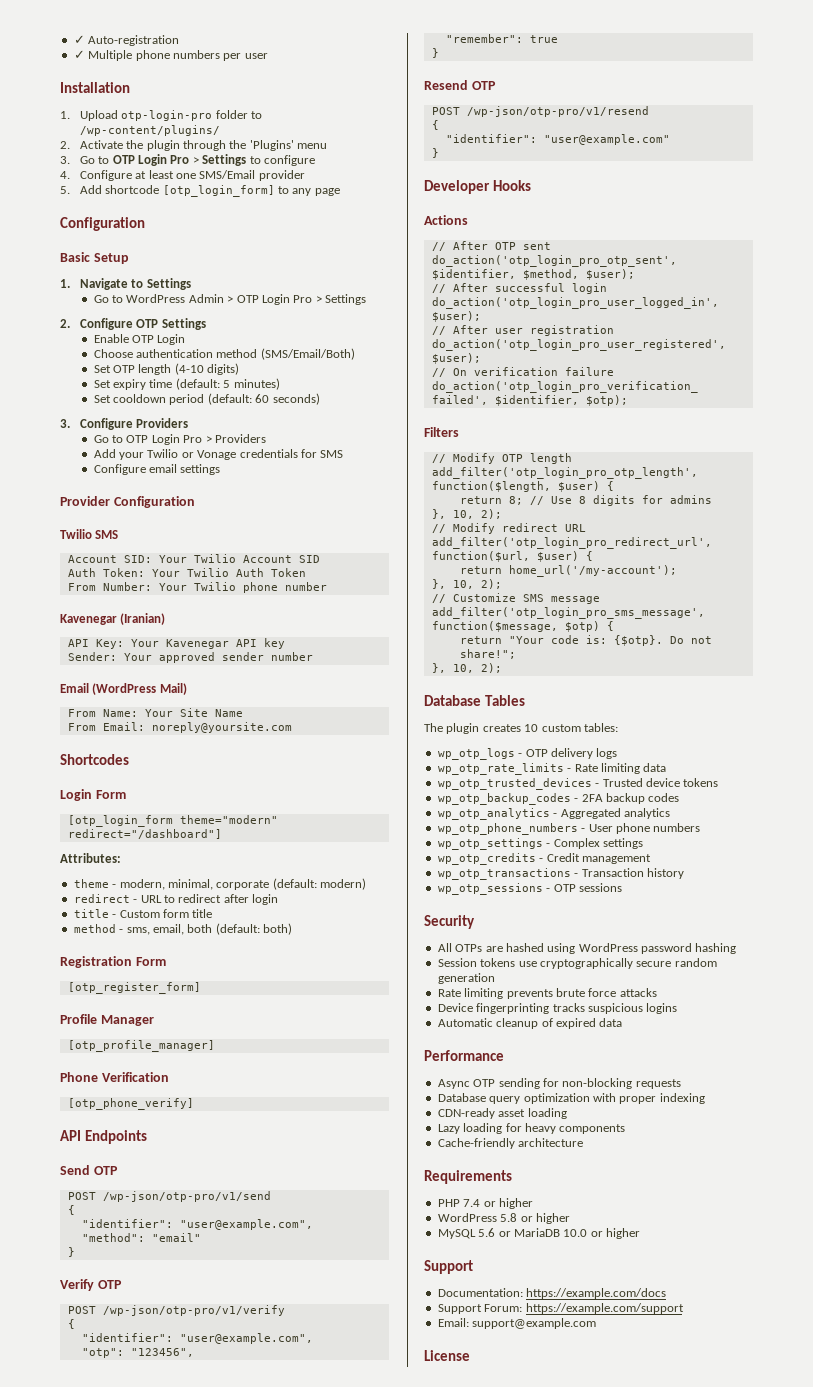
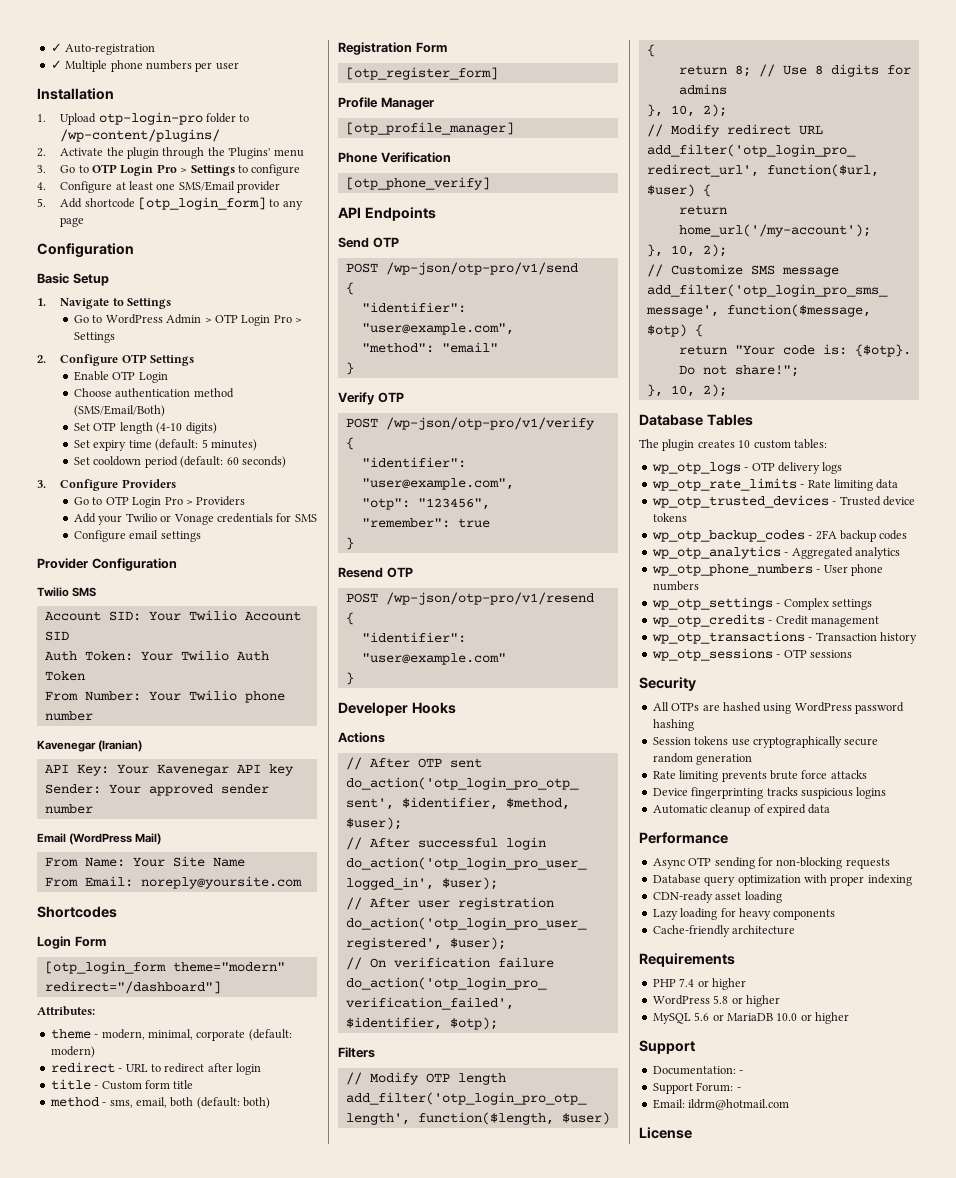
- Documentation: https://example.com/docs
+ Documentation: -
- Support Forum: https://example.com/support
- Email: support@example.com
+ Support Forum: -
+ Email: ildrm@hotmail.com

